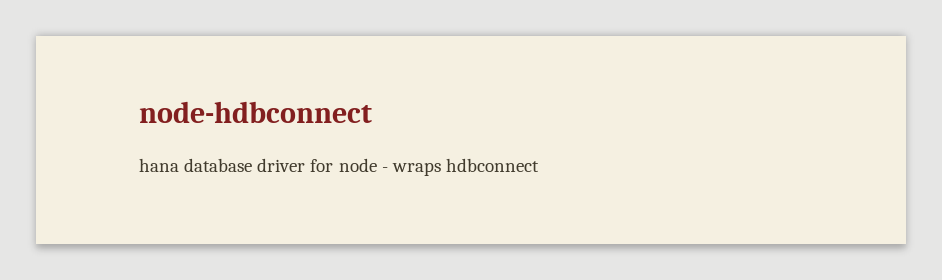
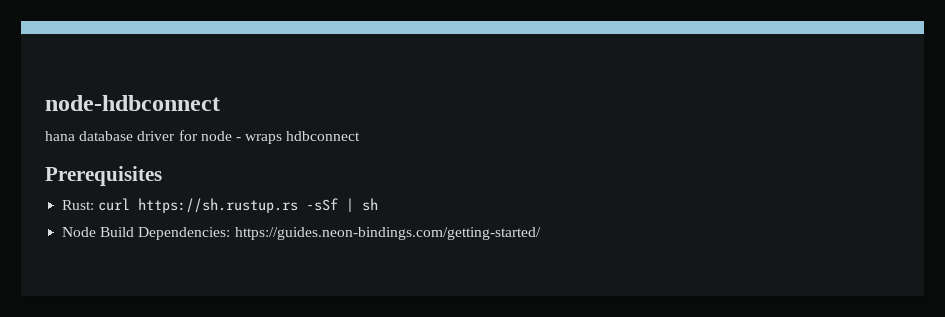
+ Prerequisites
+ Rust: curl https://sh.rustup.rs -sSf | sh
+ Node Build Dependencies: https://guides.neon-bindings.com/getting-started/

